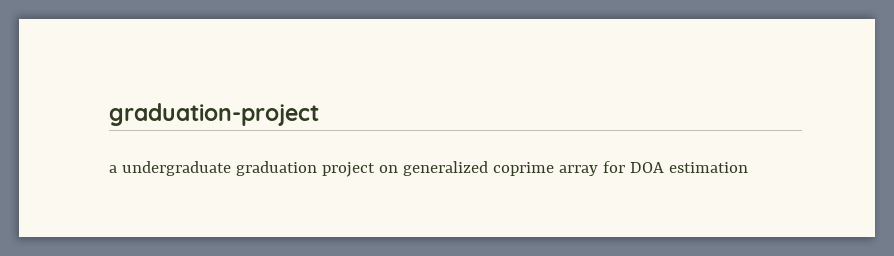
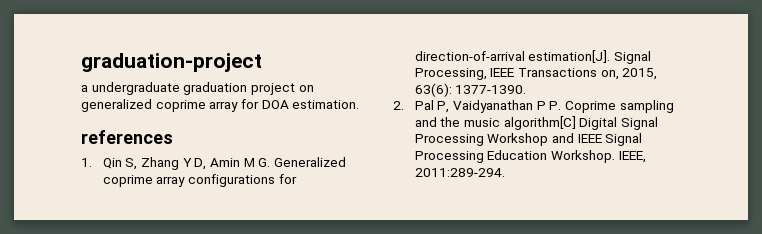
- a undergraduate graduation project on generalized coprime array for DOA estimation
+ a undergraduate graduation project on generalized coprime array for DOA estimation.
+ references
+ 1. Qin S, Zhang Y D, Amin M G. Generalized coprime array configurations for direction-of-arrival estimation[J]. Signal Processing, IEEE Transactions on, 2015, 63(6): 1377-1390.
+ 2. Pal P, Vaidyanathan P P. Coprime sampling and the music algorithm[C] Digital Signal Processing Workshop and IEEE Signal Processing Education Workshop. IEEE, 2011:289-294.

